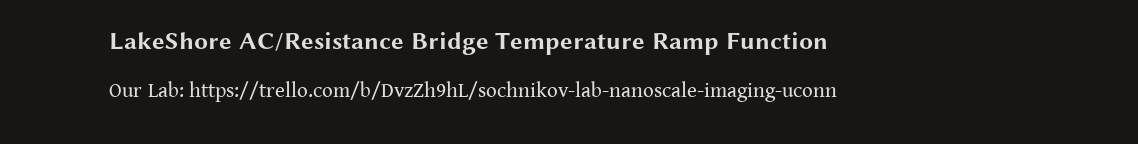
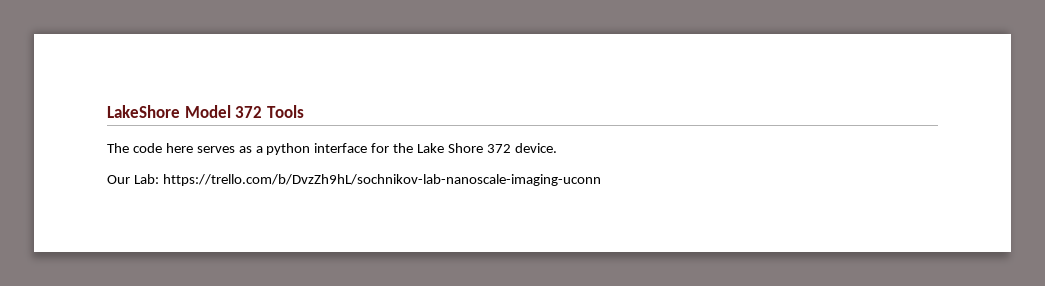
- LakeShore AC/Resistance Bridge Temperature Ramp Function
+ LakeShore Model 372 Tools
+ The code here serves as a python interface for the Lake Shore 372 device.

